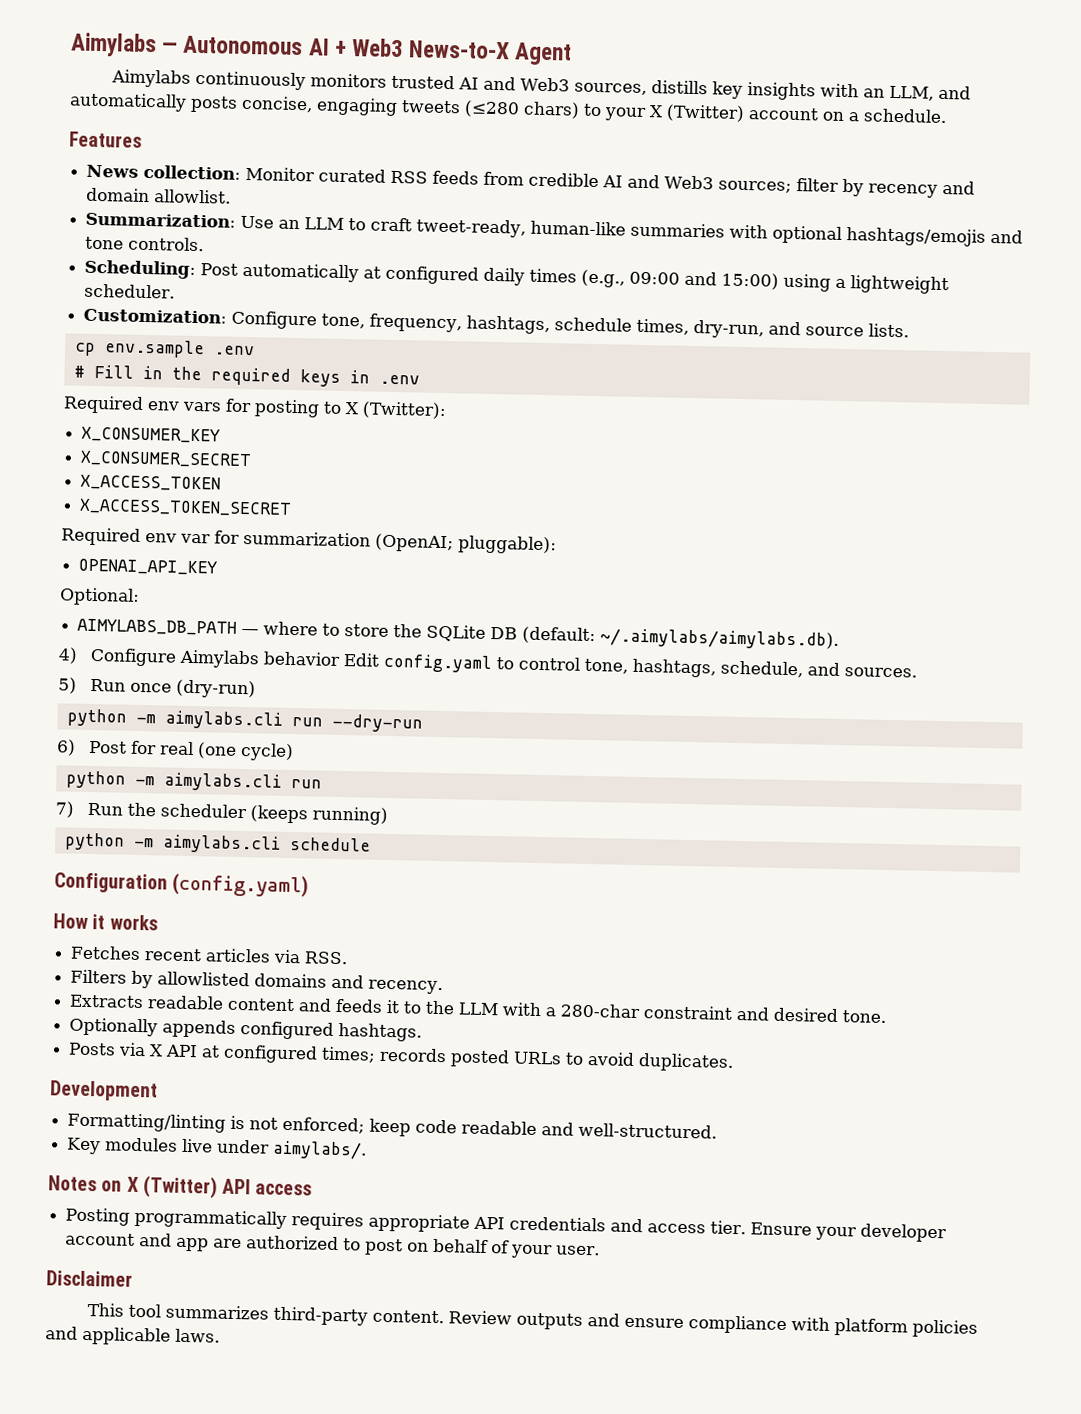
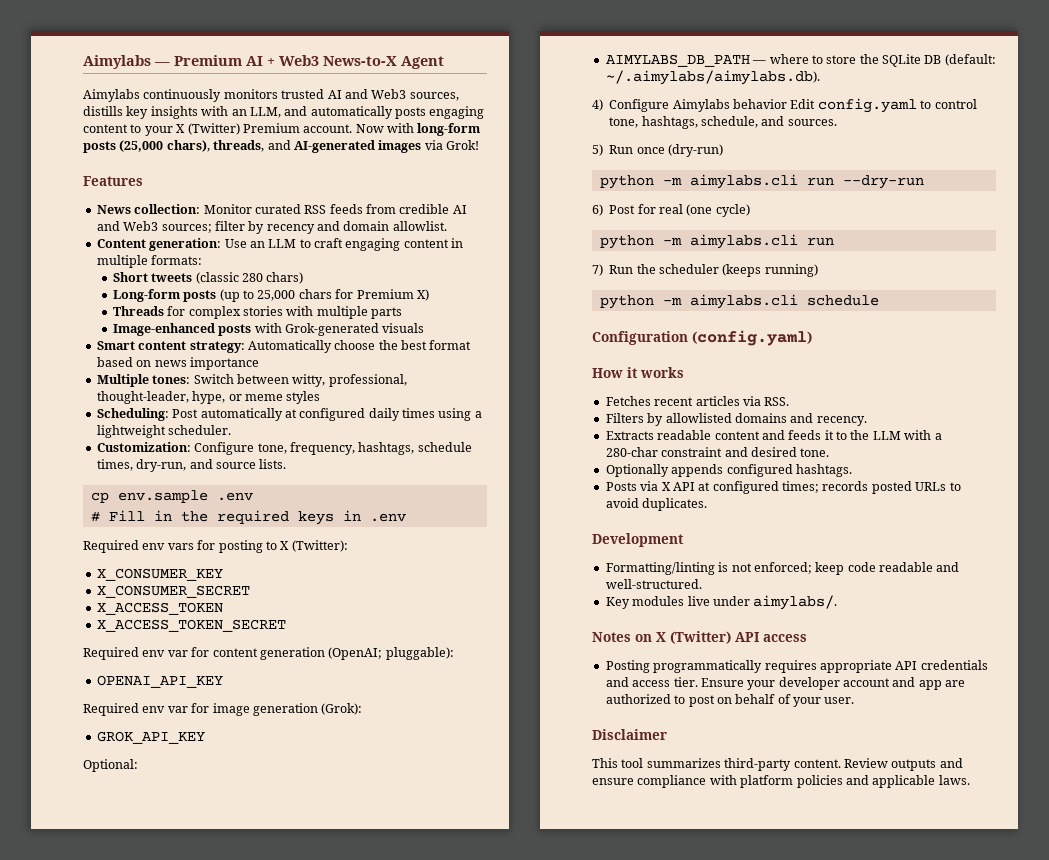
- Aimylabs — Autonomous AI + Web3 News-to-X Agent
+ Aimylabs — Premium AI + Web3 News-to-X Agent
- Aimylabs continuously monitors trusted AI and Web3 sources, distills key insights with an LLM, and automatically posts concise, engaging tweets (≤280 chars) to your X (Twitter) account on a schedule.
+ Aimylabs continuously monitors trusted AI and Web3 sources, distills key insights with an LLM, and automatically posts engaging content to your X (Twitter) Premium account. Now with long-form posts (25,000 chars), threads, and AI-generated images via Grok!
- Summarization: Use an LLM to craft tweet-ready, human-like summaries with optional hashtags/emojis and tone controls.
+ Content generation: Use an LLM to craft engaging content in multiple formats:
+ Short tweets (classic 280 chars)
+ Long-form posts (up to 25,000 chars for Premium X)
+ Threads for complex stories with multiple parts
+ Image-enhanced posts with Grok-generated visuals
+ Smart content strategy: Automatically choose the best format based on news importance
+ Multiple tones: Switch between witty, professional, thought-leader, hype, or meme styles
- Scheduling: Post automatically at configured daily times (e.g., 09:00 and 15:00) using a lightweight scheduler.
+ Scheduling: Post automatically at configured daily times using a lightweight scheduler.
- Required env var for summarization (OpenAI; pluggable):
+ Required env var for content generation (OpenAI; pluggable):
+ Required env var for image generation (Grok):
+ GROK_API_KEY

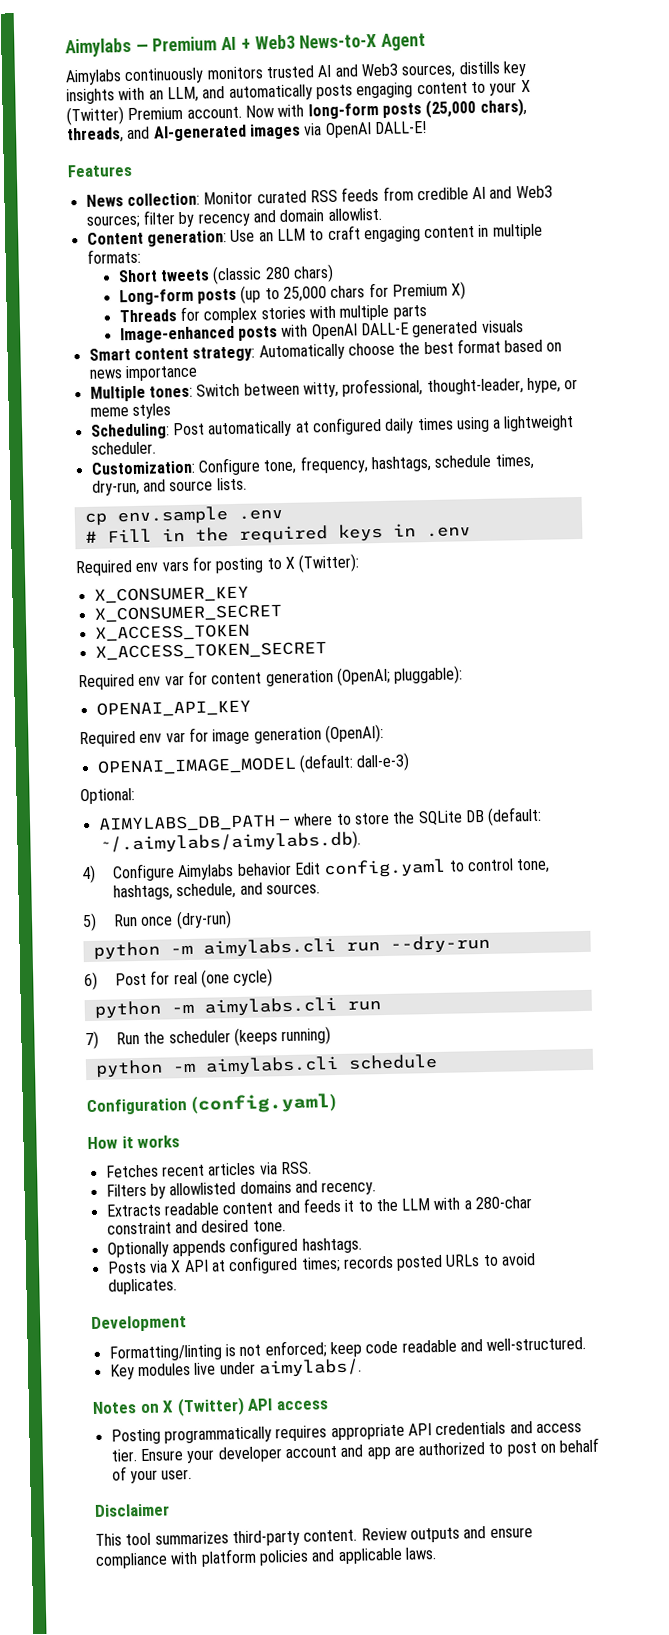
- Now with long-form posts (25,000 chars), threads, and AI-generated images via Grok!
+ Now with long-form posts (25,000 chars), threads, and AI-generated images via OpenAI DALL-E!
- Image-enhanced posts with Grok-generated visuals
+ Image-enhanced posts with OpenAI DALL-E generated visuals
- Required env var for image generation (Grok):
- GROK_API_KEY
+ Required env var for image generation (OpenAI):
+ OPENAI_IMAGE_MODEL (default: dall-e-3)

